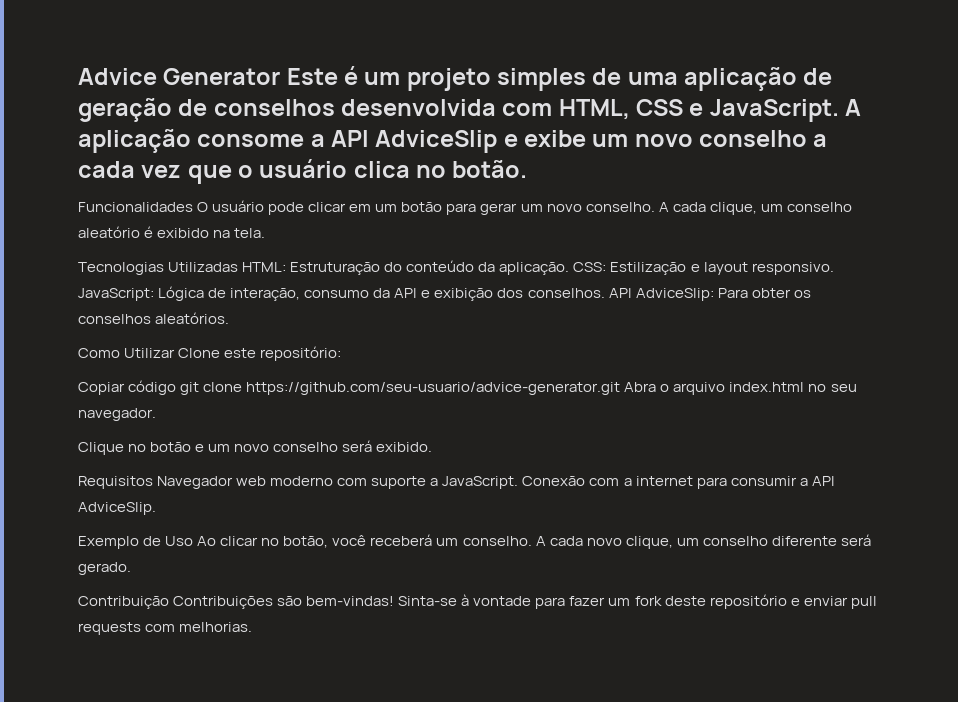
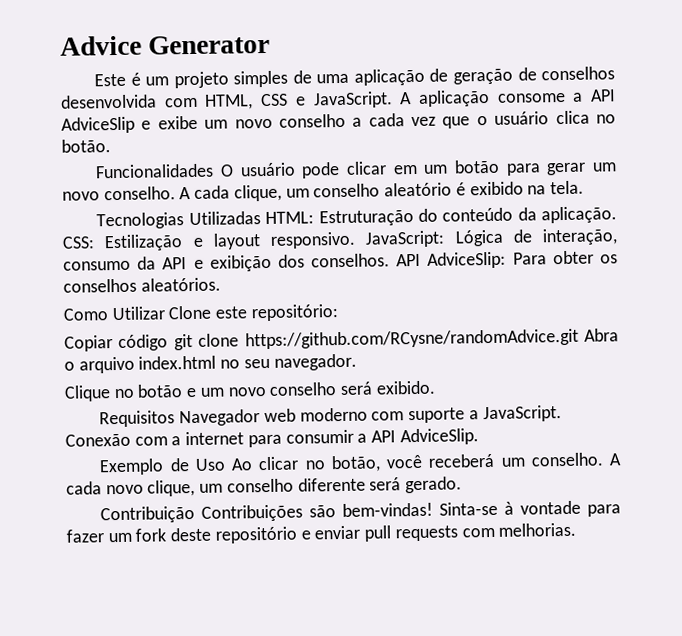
- Advice Generator Este é um projeto simples de uma aplicação de geração de conselhos desenvolvida com HTML, CSS e JavaScript.
+ Advice Generator
+ Este é um projeto simples de uma aplicação de geração de conselhos desenvolvida com HTML, CSS e JavaScript.
- Copiar código git clone https://github.com/seu-usuario/advice-generator.git Abra o arquivo index.html no seu navegador.
+ Copiar código git clone https://github.com/RCysne/randomAdvice.git Abra o arquivo index.html no seu navegador.

